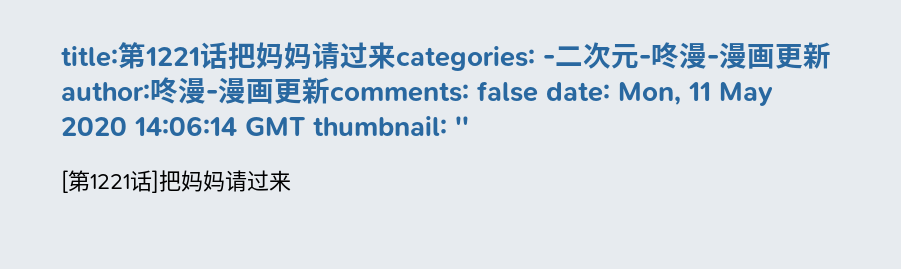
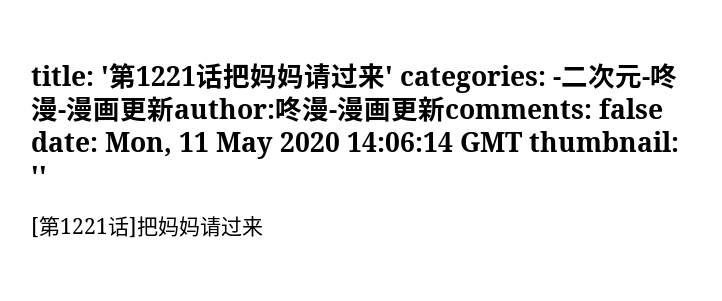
- title:第1221话把妈妈请过来categories: -二次元-咚漫-漫画更新author:咚漫-漫画更新comments: false date: Mon, 11 May 2020 14:06:14 GMT thumbnail: ''
+ title: '第1221话把妈妈请过来' categories: -二次元-咚漫-漫画更新author:咚漫-漫画更新comments: false date: Mon, 11 May 2020 14:06:14 GMT thumbnail: ''

